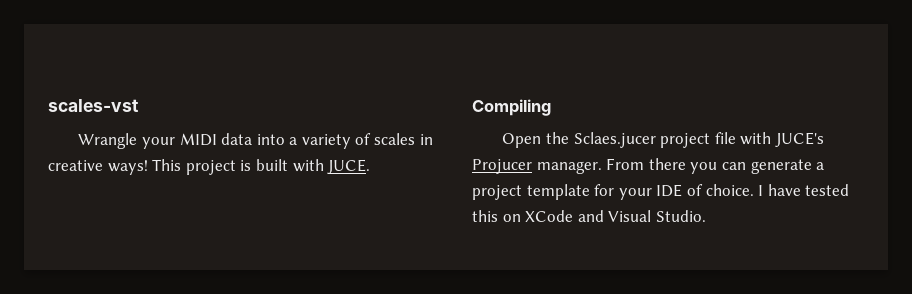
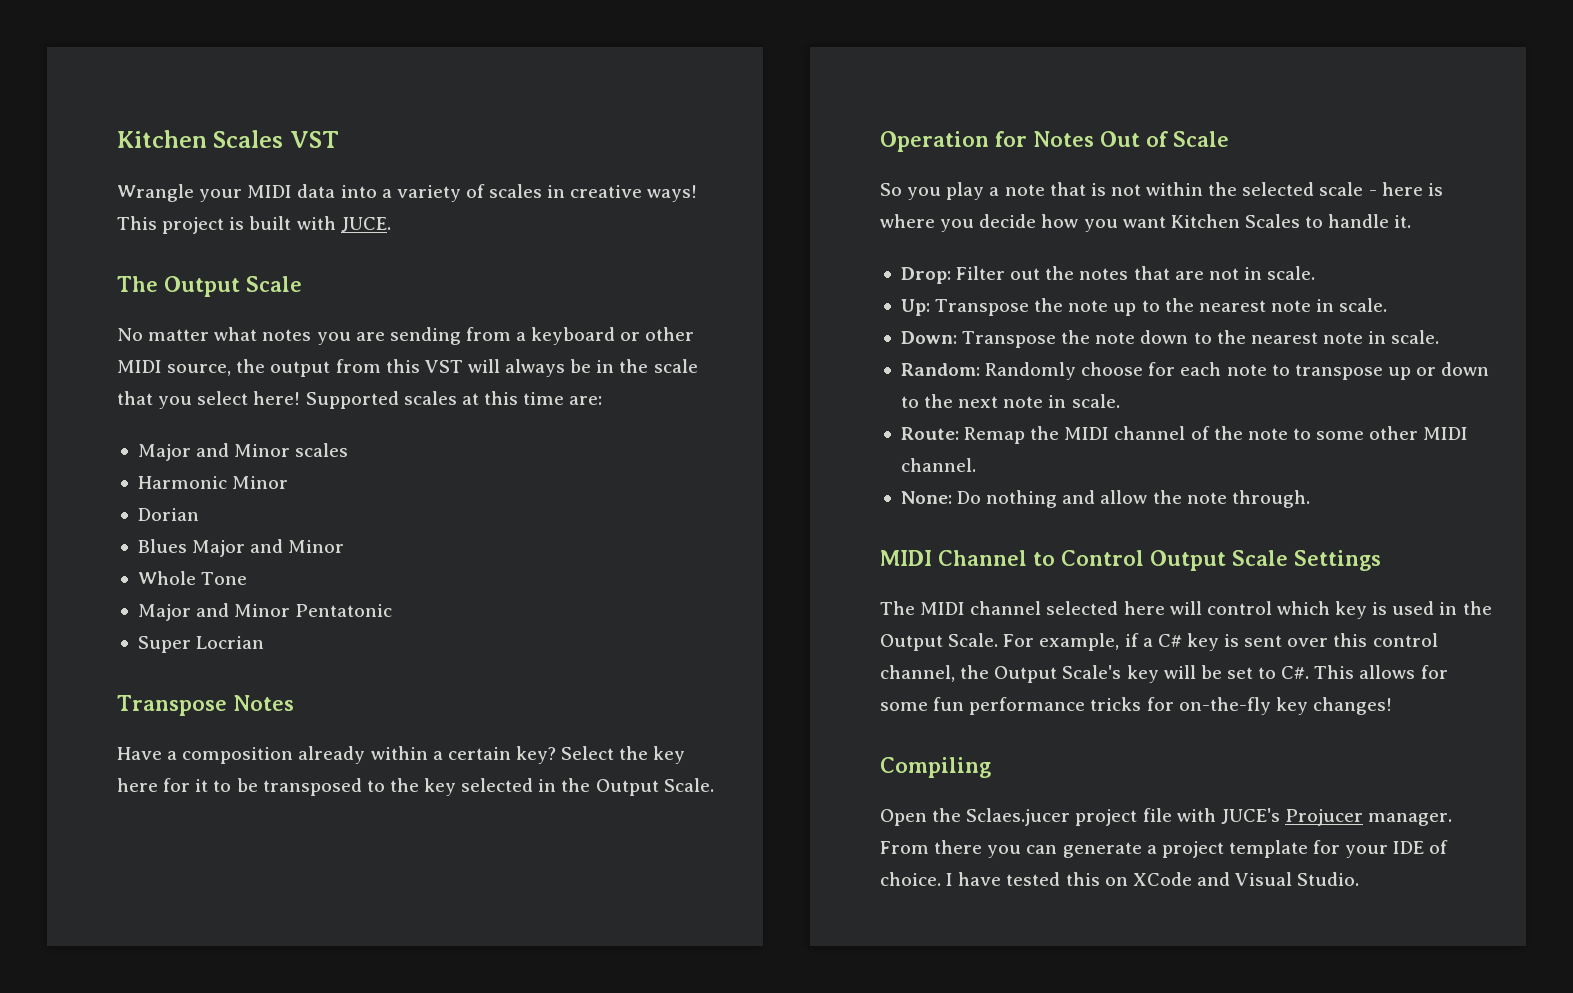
- scales-vst
+ Kitchen Scales VST
+ The Output Scale
+ No matter what notes you are sending from a keyboard or other MIDI source, the output from this VST will always be in the scale that you select here! Supported scales at this time are:
+ Major and Minor scales
+ Harmonic Minor
+ Dorian
+ Blues Major and Minor
+ Whole Tone
+ Major and Minor Pentatonic
+ Super Locrian
+ Transpose Notes
+ Have a composition already within a certain key? Select the key here for it to be transposed to the key selected in the Output Scale.
+ Operation for Notes Out of Scale
+ So you play a note that is not within the selected scale - here is where you decide how you want Kitchen Scales to handle it.
+ Drop: Filter out the notes that are not in scale.
+ Up: Transpose the note up to the nearest note in scale.
+ Down: Transpose the note down to the nearest note in scale.
+ Random: Randomly choose for each note to transpose up or down to the next note in scale.
+ Route: Remap the MIDI channel of the note to some other MIDI channel.
+ None: Do nothing and allow the note through.
+ MIDI Channel to Control Output Scale Settings
+ The MIDI channel selected here will control which key is used in the Output Scale. For example, if a C# key is sent over this control channel, the Output Scale's key will be set to C#. This allows for some fun performance tricks for on-the-fly key changes!

